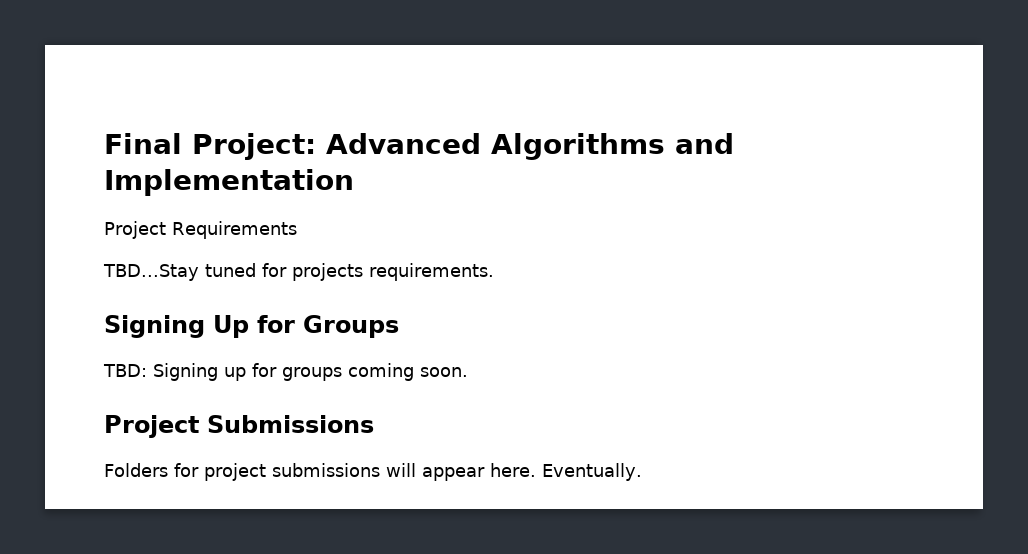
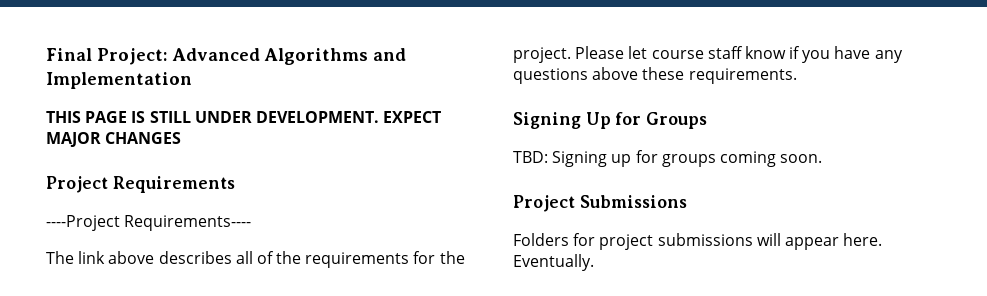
+ THIS PAGE IS STILL UNDER DEVELOPMENT. EXPECT MAJOR CHANGES
  Project Requirements
- TBD...Stay tuned for projects requirements.
+ ----Project Requirements----
+ The link above describes all of the requirements for the project. Please let course staff know if you have any questions above these requirements.

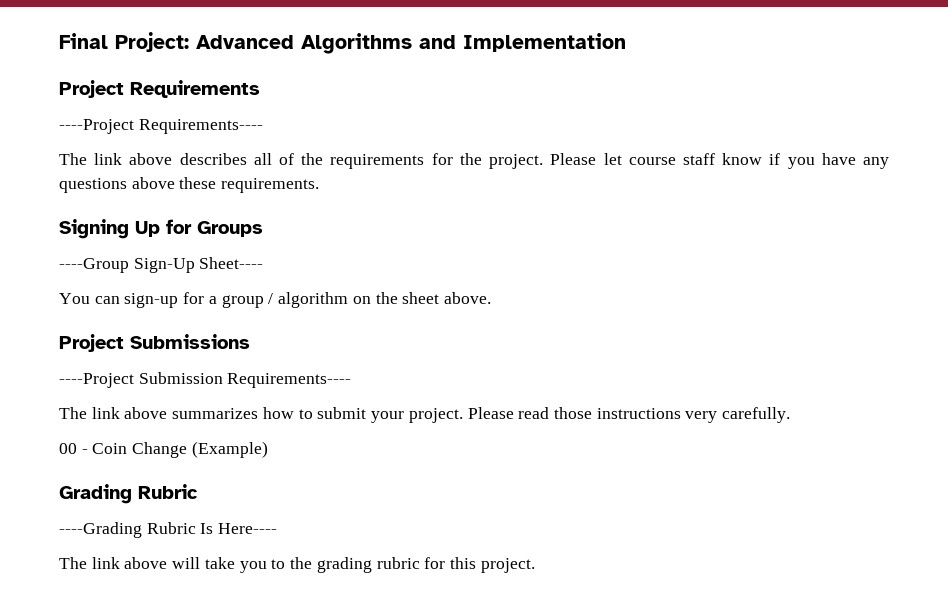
- THIS PAGE IS STILL UNDER DEVELOPMENT. EXPECT MAJOR CHANGES
- TBD: Signing up for groups coming soon.
+ ----Group Sign-Up Sheet----
+ You can sign-up for a group / algorithm on the sheet above.
  Project Submissions
- Folders for project submissions will appear here. Eventually.
+ ----Project Submission Requirements----
+ The link above summarizes how to submit your project. Please read those instructions very carefully.
+ 00 - Coin Change (Example)
+ Grading Rubric
+ ----Grading Rubric Is Here----
+ The link above will take you to the grading rubric for this project.

